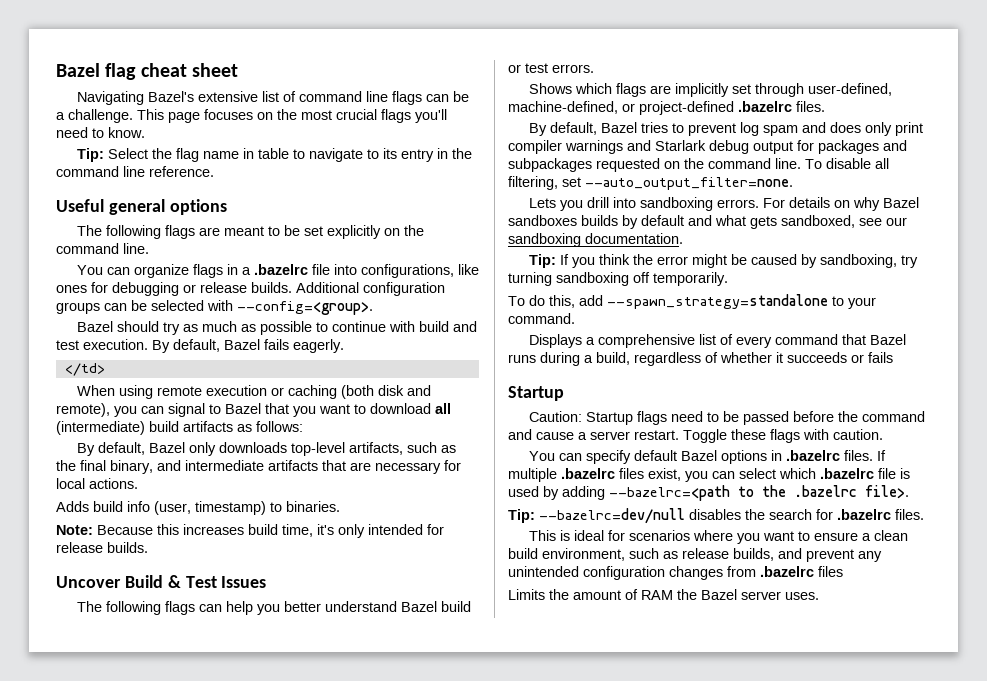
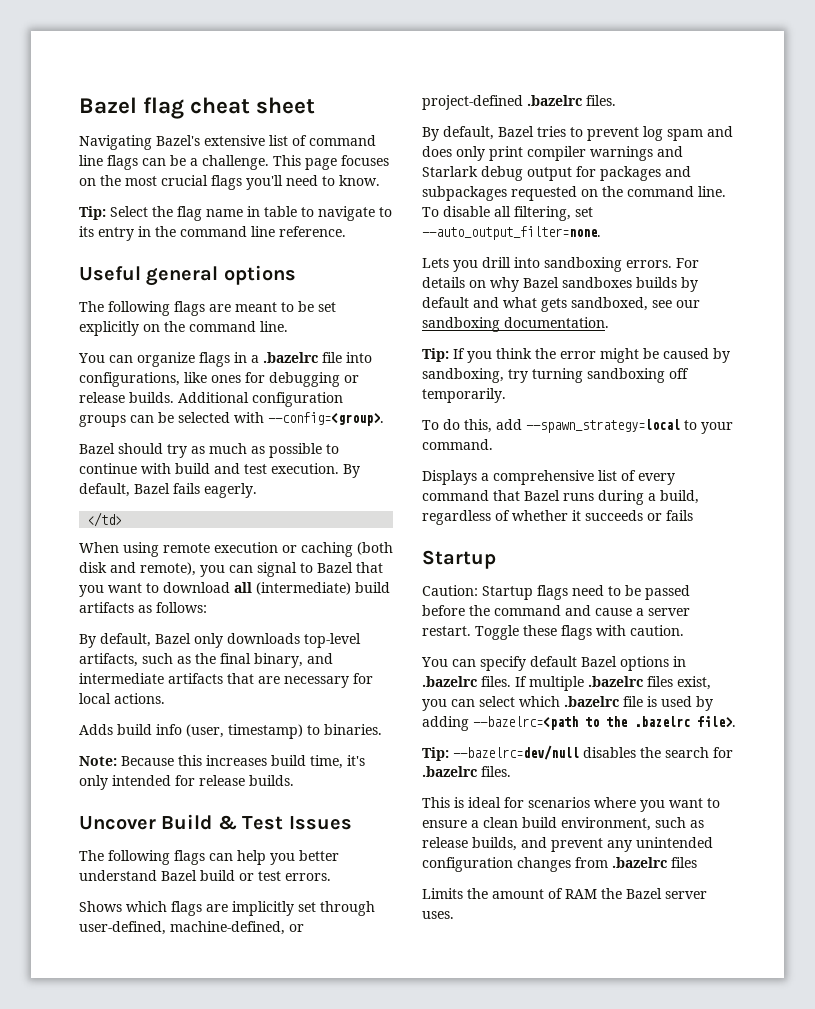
- To do this, add --spawn_strategy=standalone to your command.
+ To do this, add --spawn_strategy=local to your command.

